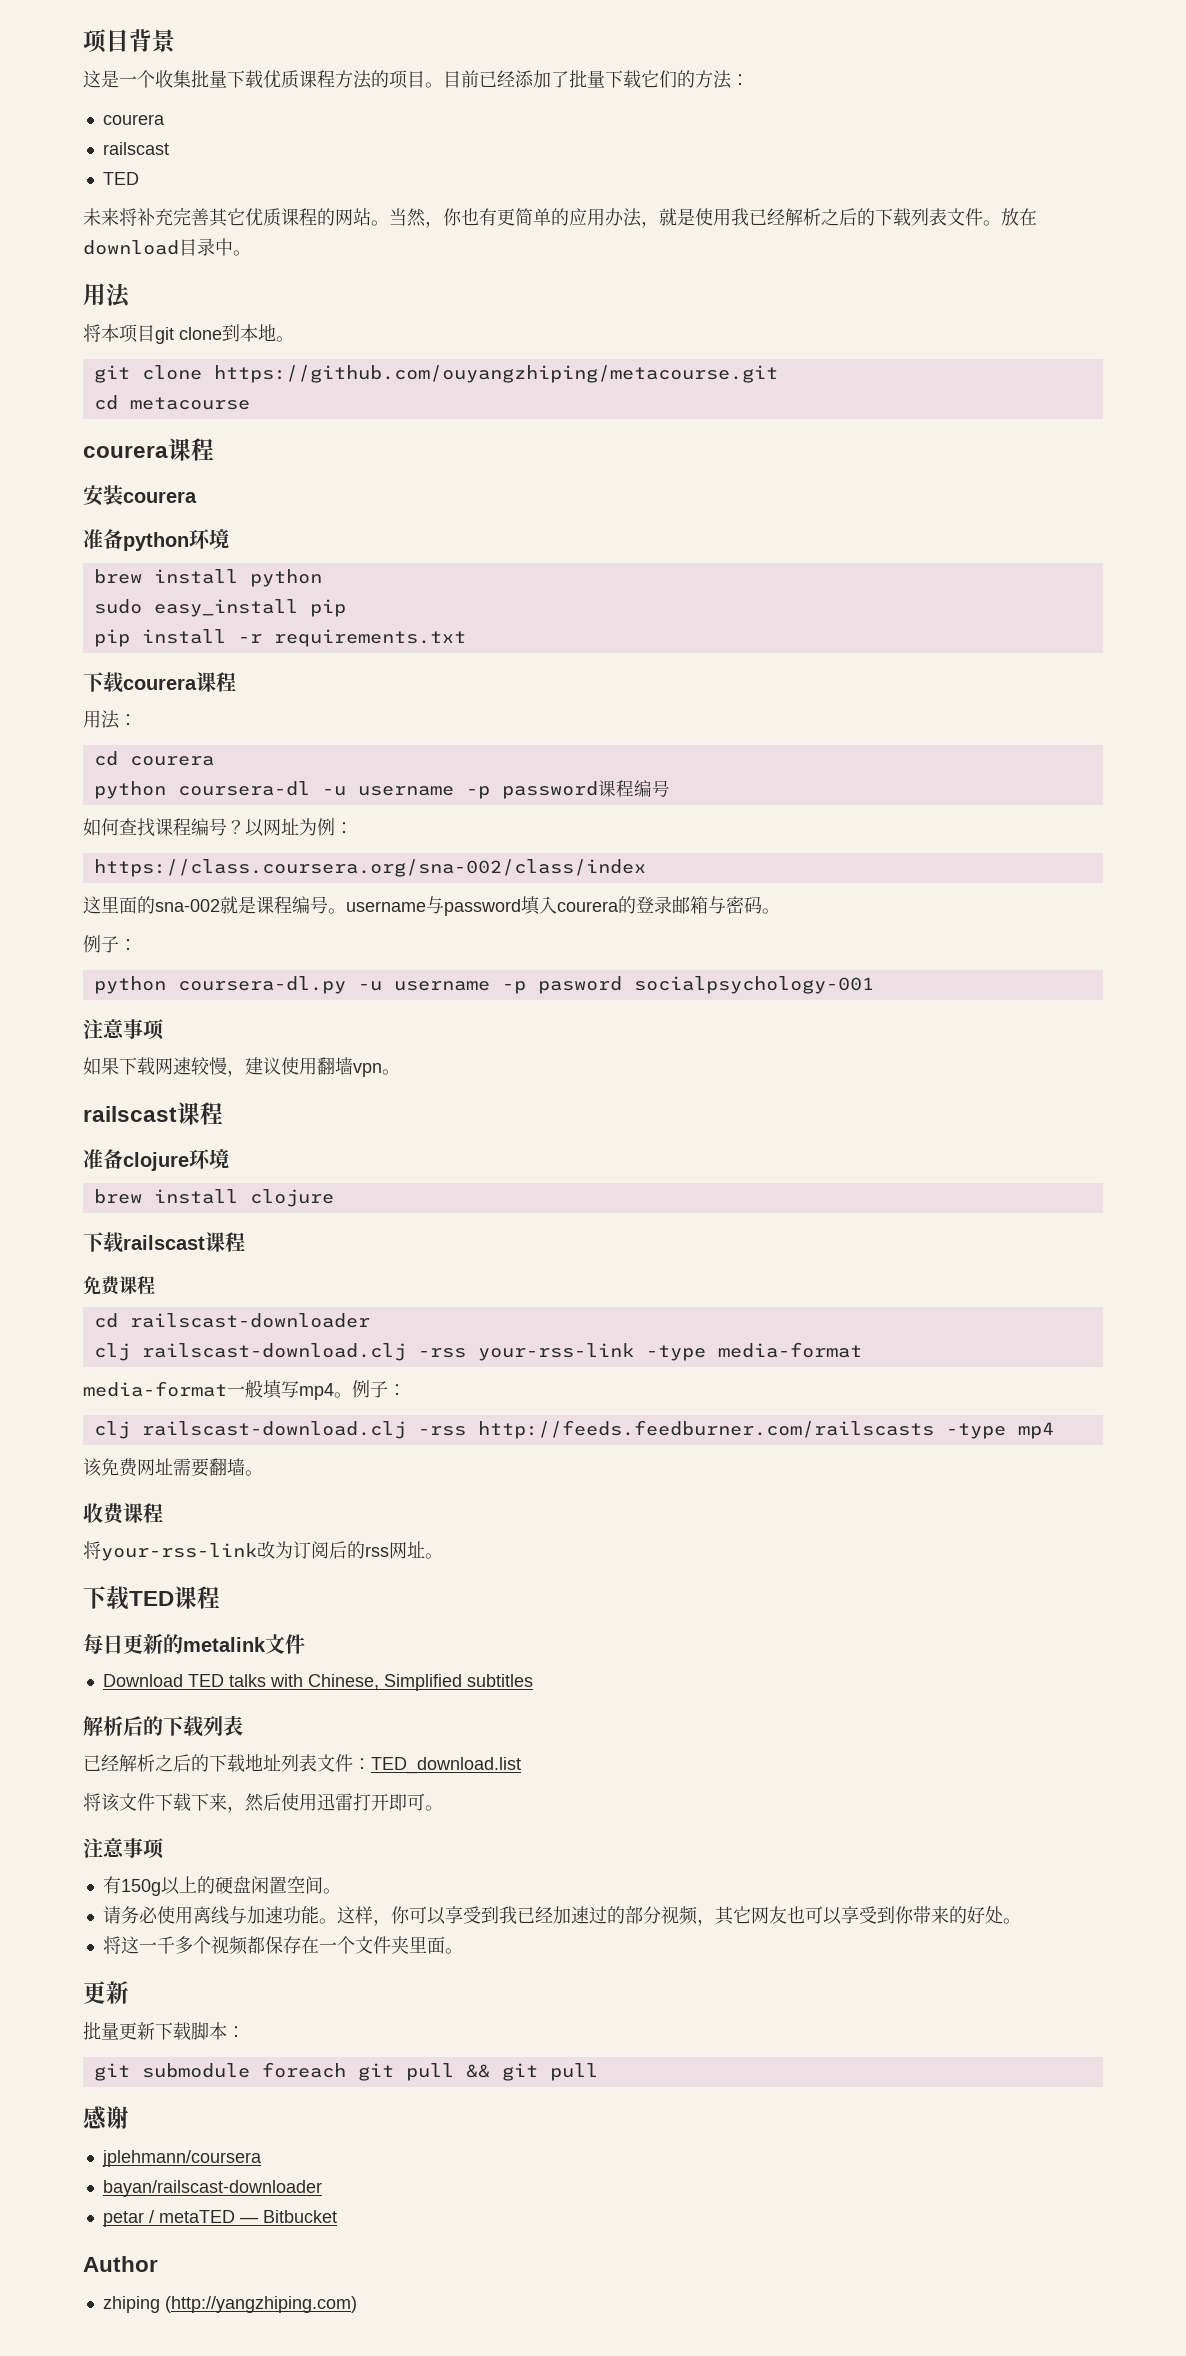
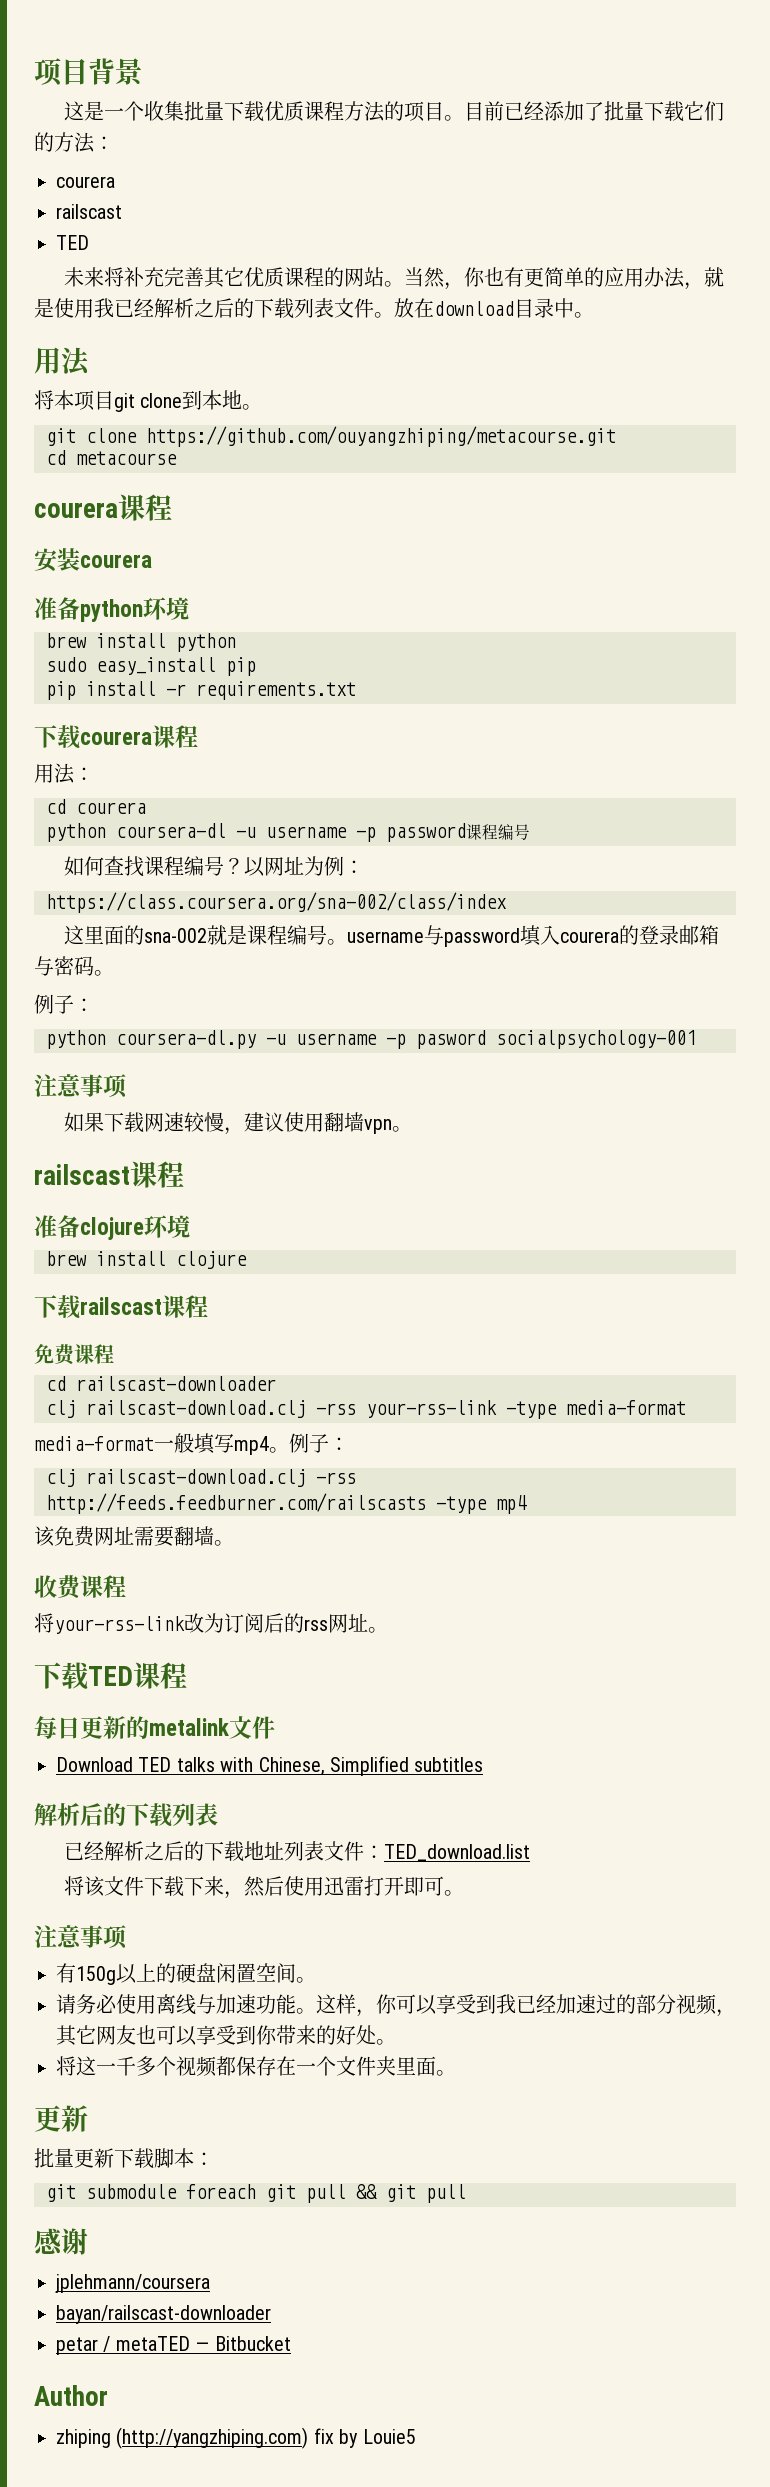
- zhiping (http://yangzhiping.com)
+ zhiping (http://yangzhiping.com) fix by Louie5

